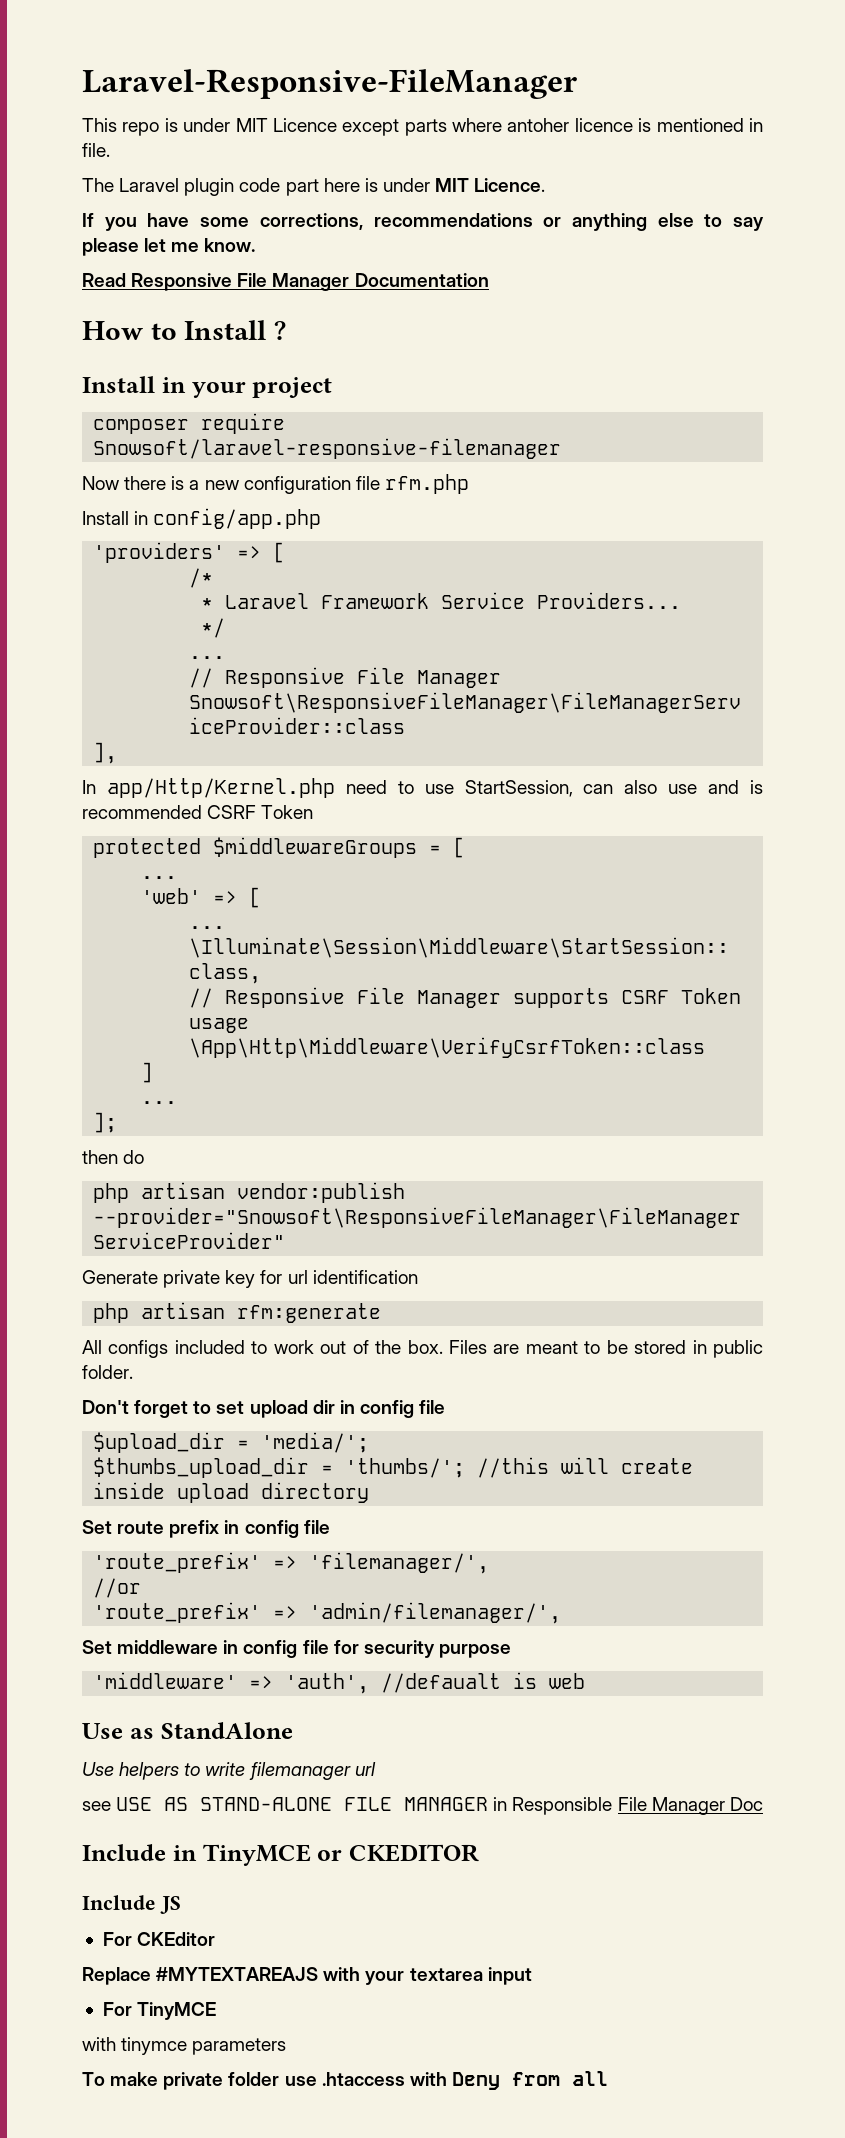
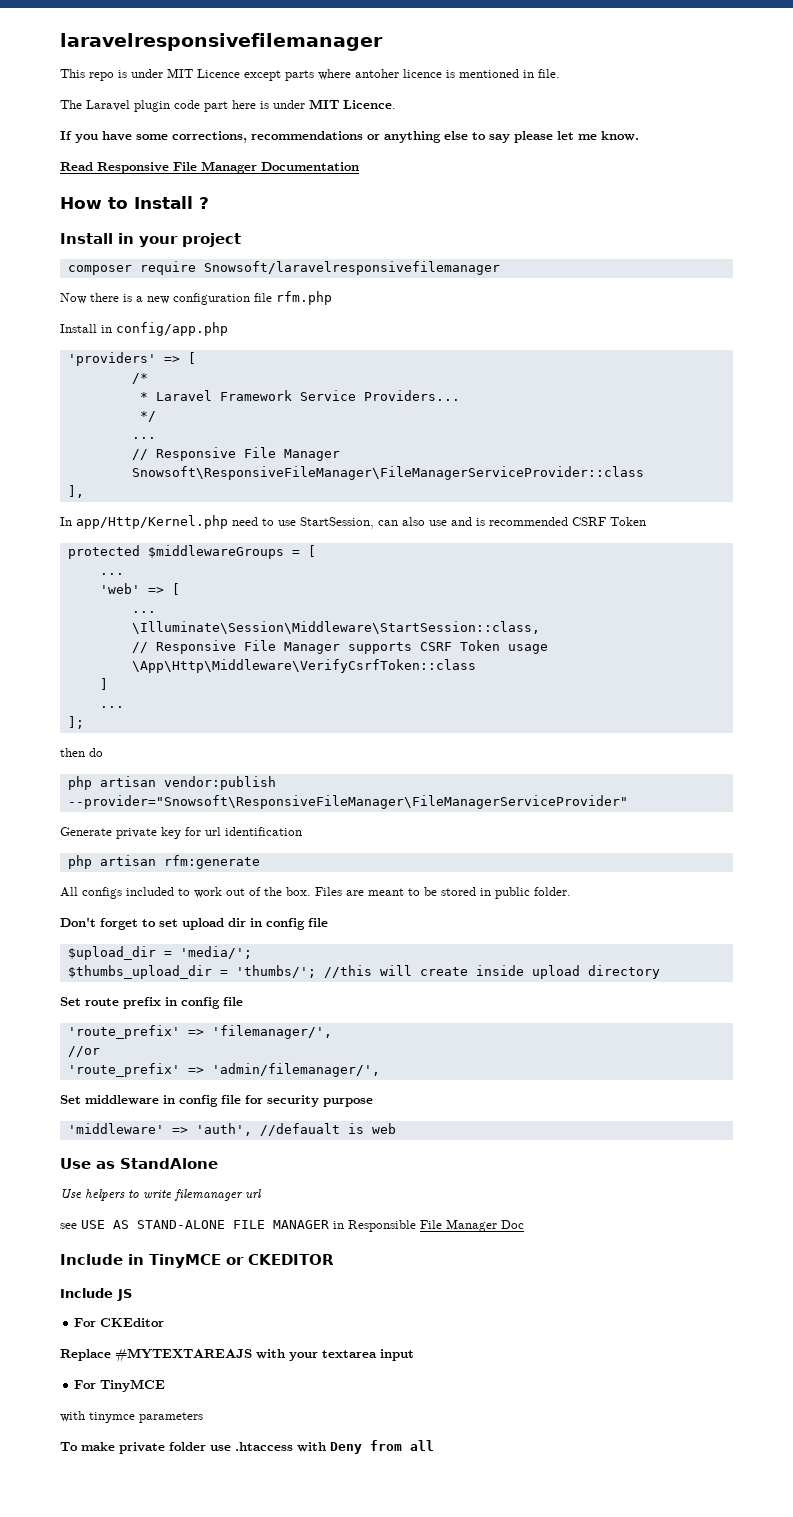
- Laravel-Responsive-FileManager
+ laravelresponsivefilemanager
- composer require Snowsoft/laravel-responsive-filemanager
+ composer require Snowsoft/laravelresponsivefilemanager

